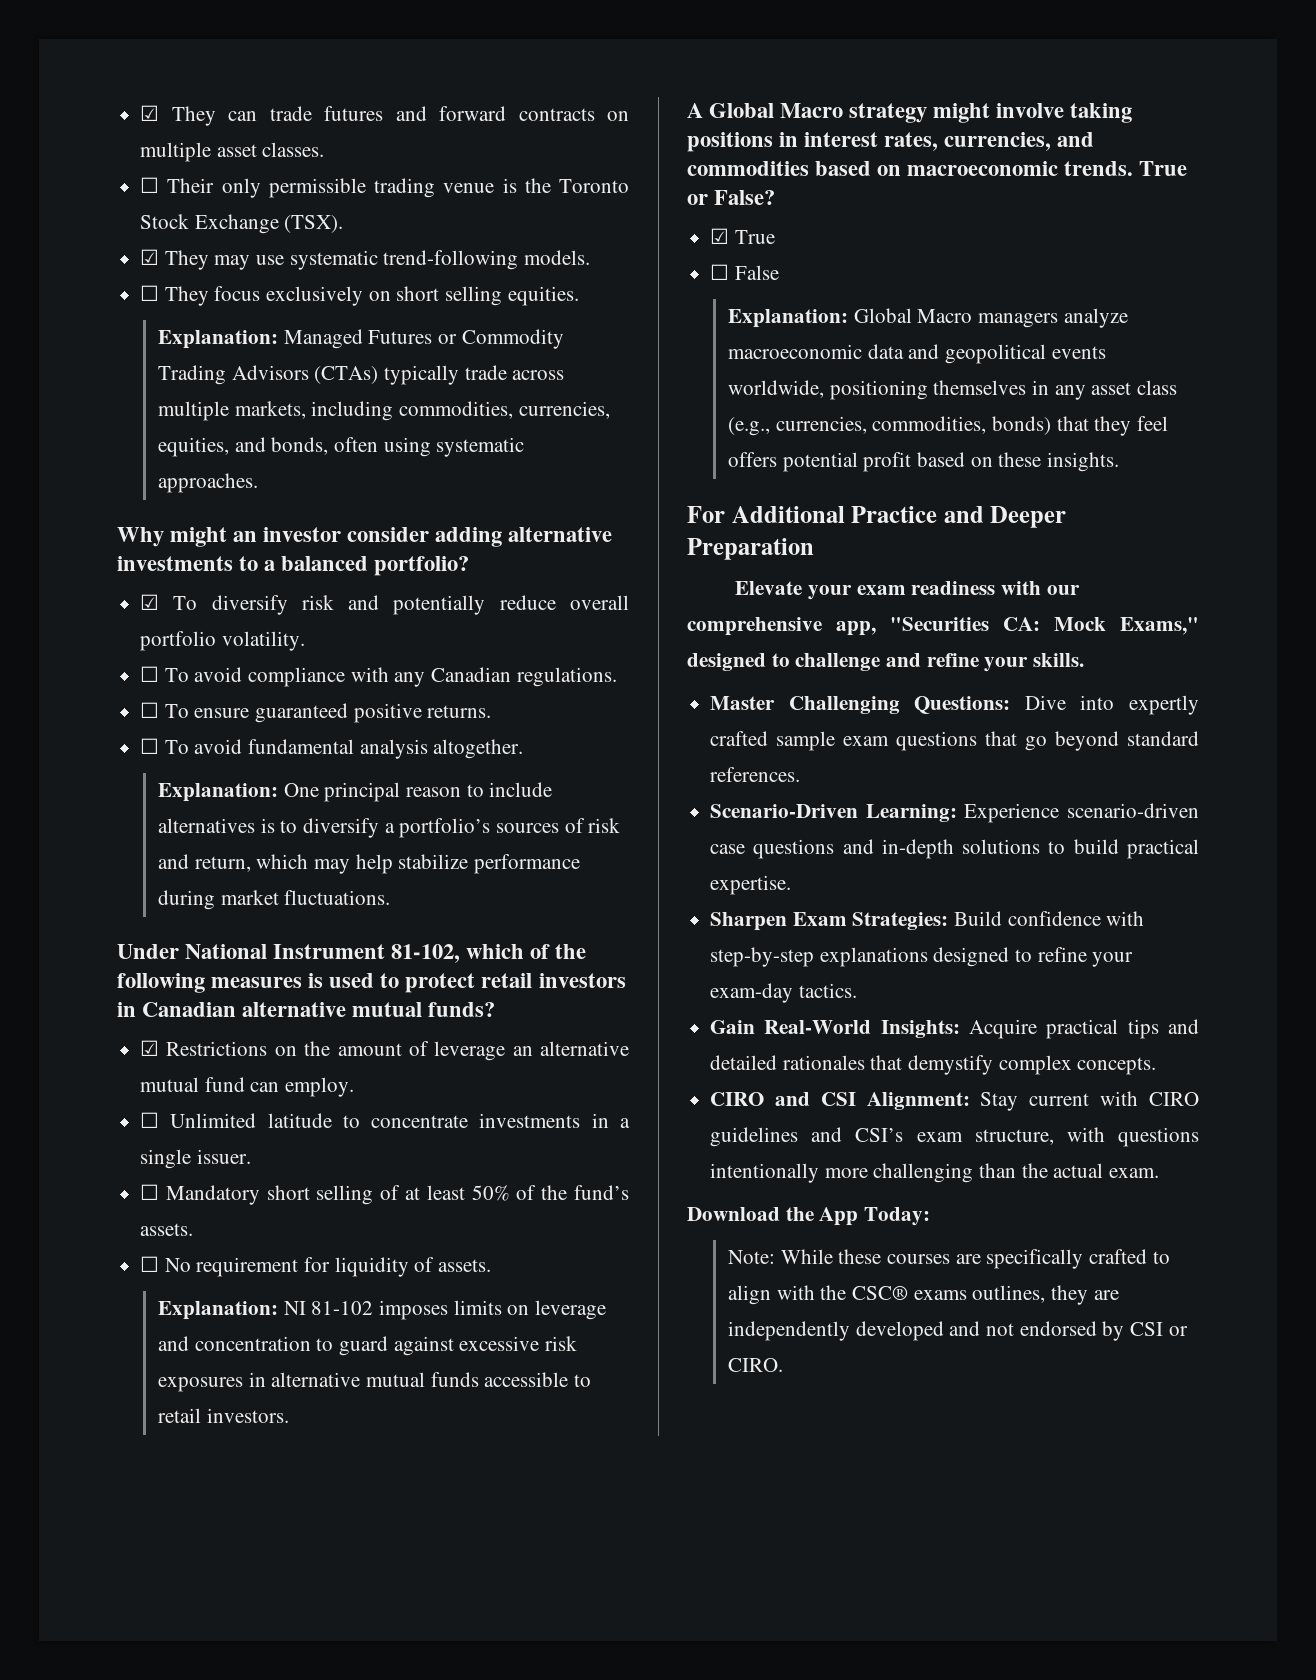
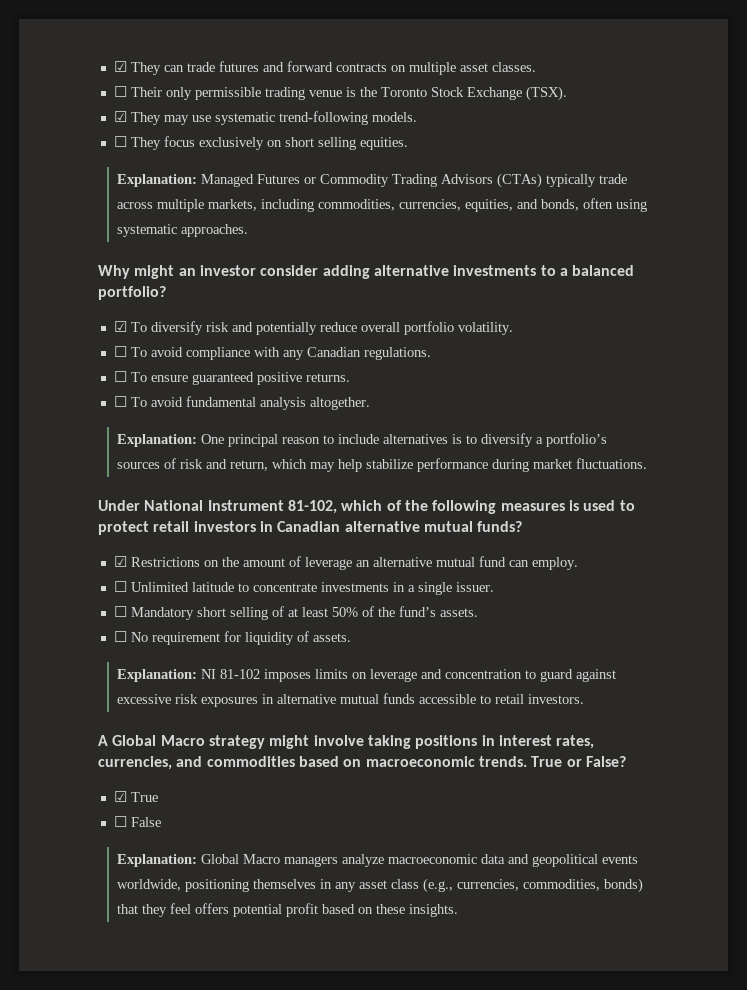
- For Additional Practice and Deeper Preparation
- Elevate your exam readiness with our comprehensive app, "Securities CA: Mock Exams," designed to challenge and refine your skills.
- Master Challenging Questions: Dive into expertly crafted sample exam questions that go beyond standard references.
- Scenario-Driven Learning: Experience scenario-driven case questions and in-depth solutions to build practical expertise.
- Sharpen Exam Strategies: Build confidence with step-by-step explanations designed to refine your exam-day tactics.
- Gain Real-World Insights: Acquire practical tips and detailed rationales that demystify complex concepts.
- CIRO and CSI Alignment: Stay current with CIRO guidelines and CSI’s exam structure, with questions intentionally more challenging than the actual exam.
- Download the App Today:
- Note: While these courses are specifically crafted to align with the CSC® exams outlines, they are independently developed and not endorsed by CSI or CIRO.

